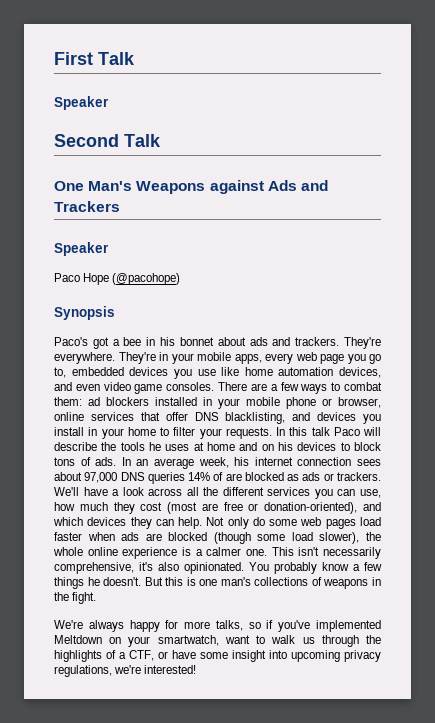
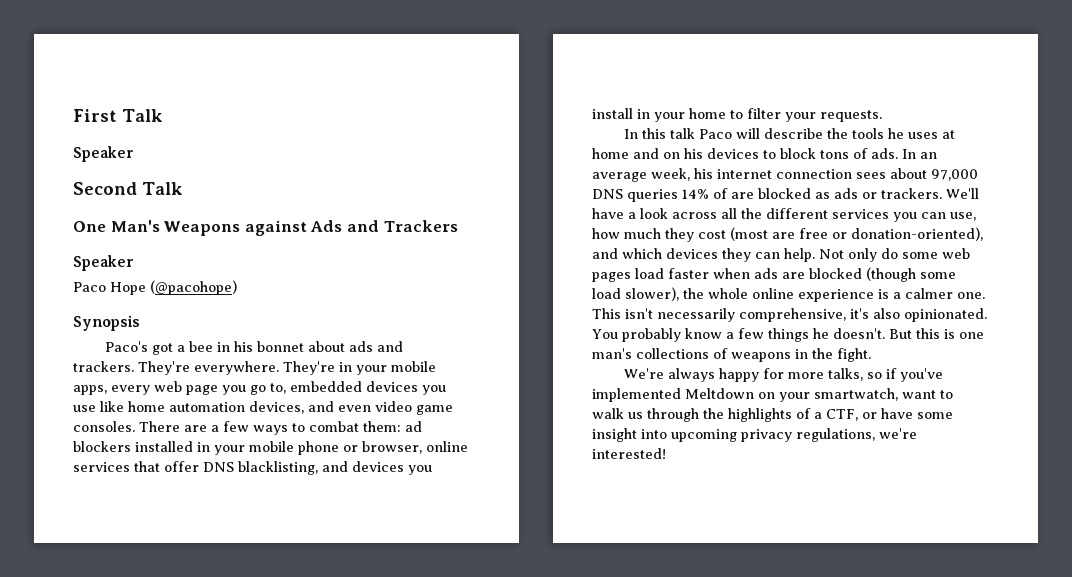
- There are a few ways to combat them: ad blockers installed in your mobile phone or browser, online services that offer DNS blacklisting, and devices you install in your home to filter your requests. In this talk Paco will describe the tools he uses at home and on his devices to block tons of ads.
+ There are a few ways to combat them: ad blockers installed in your mobile phone or browser, online services that offer DNS blacklisting, and devices you install in your home to filter your requests.
+ In this talk Paco will describe the tools he uses at home and on his devices to block tons of ads.

